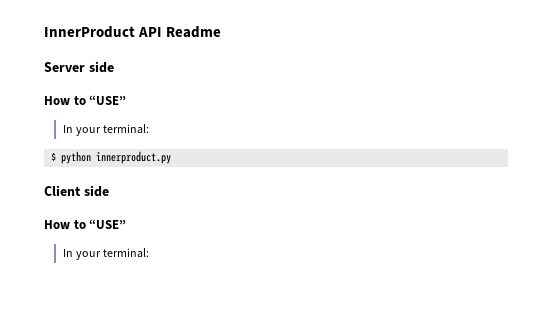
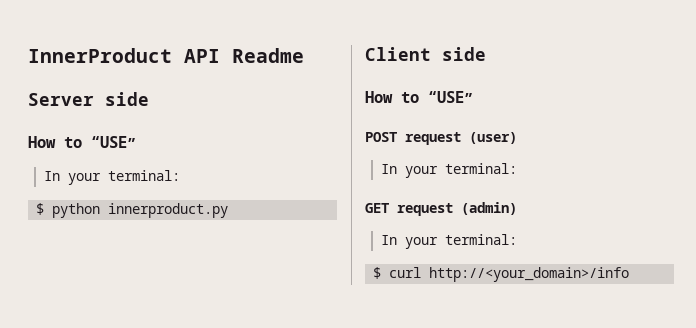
  Client side
  How to “USE”
+ POST request (user)
  In your terminal:
+ GET request (admin)
+ In your terminal:
+ $ curl http://<your_domain>/info

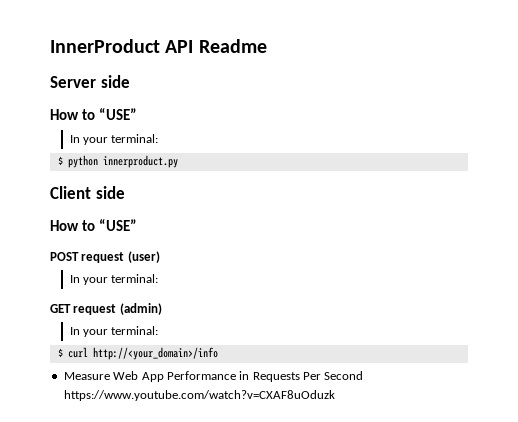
+ Measure Web App Performance in Requests Per Second https://www.youtube.com/watch?v=CXAF8uOduzk

